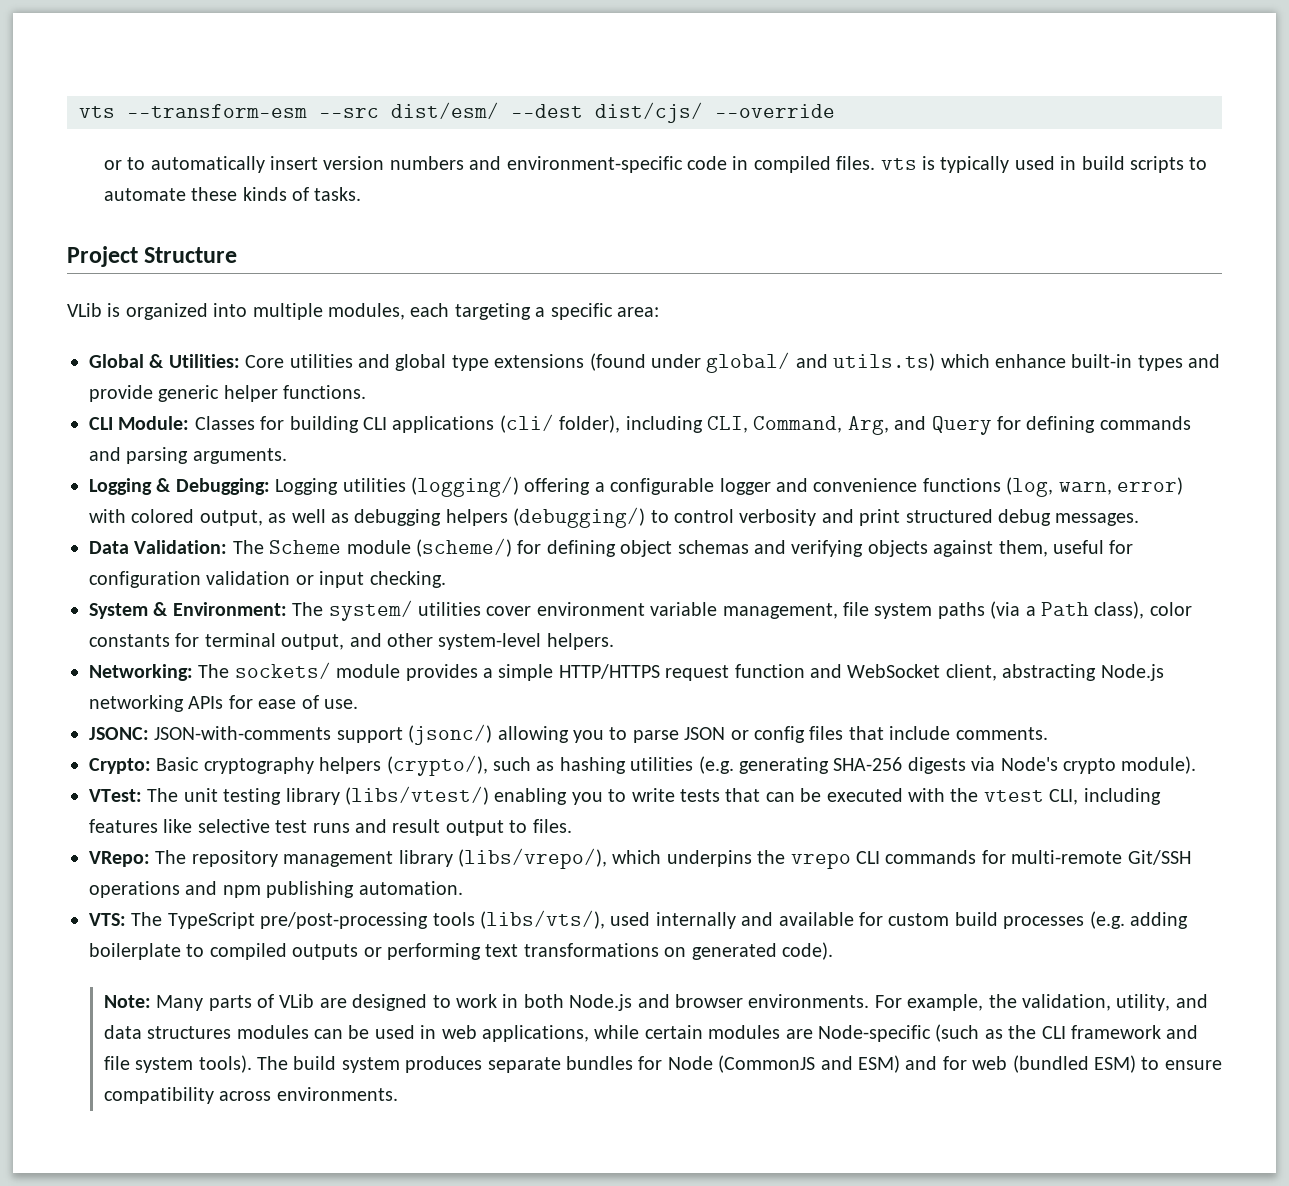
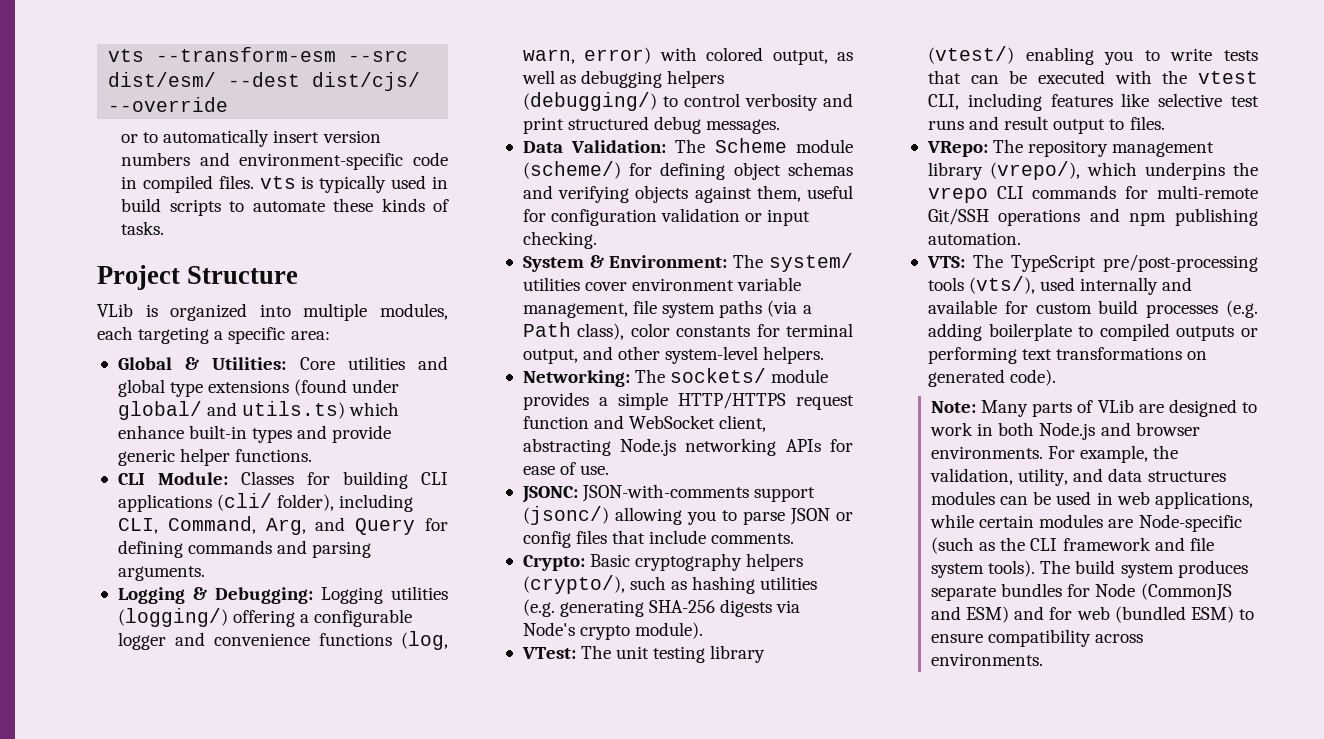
- VTest: The unit testing library (libs/vtest/) enabling you to write tests that can be executed with the vtest CLI, including features like selective test runs and result output to files.
+ VTest: The unit testing library (vtest/) enabling you to write tests that can be executed with the vtest CLI, including features like selective test runs and result output to files.
- VRepo: The repository management library (libs/vrepo/), which underpins the vrepo CLI commands for multi-remote Git/SSH operations and npm publishing automation.
+ VRepo: The repository management library (vrepo/), which underpins the vrepo CLI commands for multi-remote Git/SSH operations and npm publishing automation.
- VTS: The TypeScript pre/post-processing tools (libs/vts/), used internally and available for custom build processes (e.g. adding boilerplate to compiled outputs or performing text transformations on generated code).
+ VTS: The TypeScript pre/post-processing tools (vts/), used internally and available for custom build processes (e.g. adding boilerplate to compiled outputs or performing text transformations on generated code).

